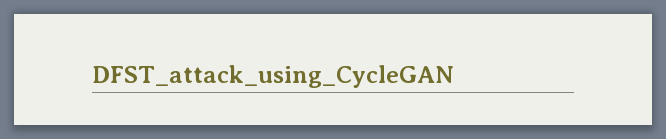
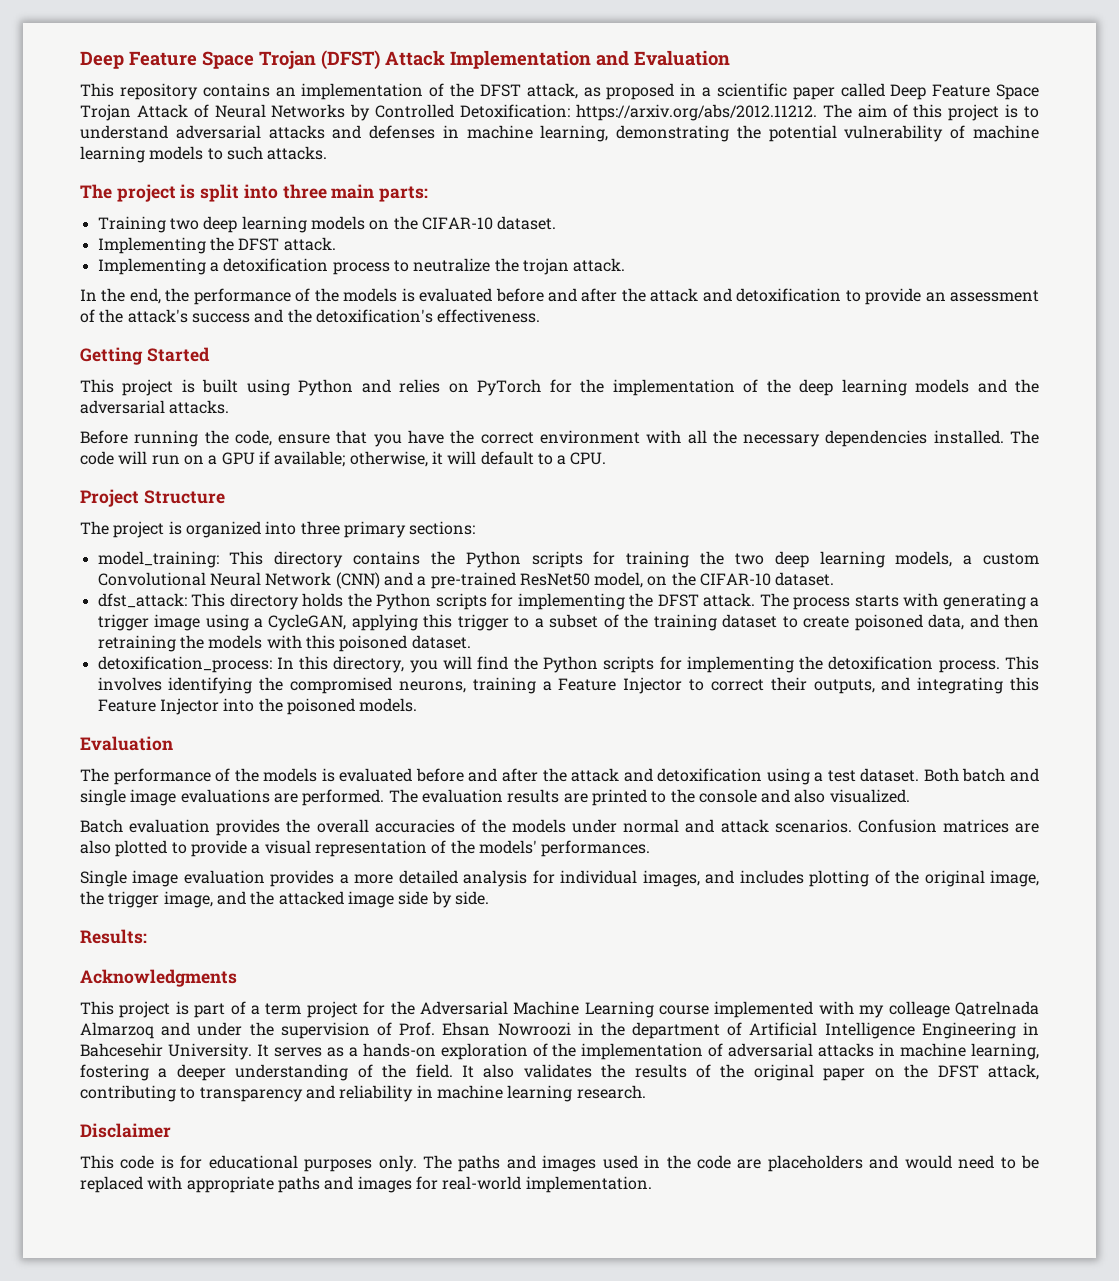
- DFST_attack_using_CycleGAN
+ Deep Feature Space Trojan (DFST) Attack Implementation and Evaluation
+ This repository contains an implementation of the DFST attack, as proposed in a scientific paper called Deep Feature Space Trojan Attack of Neural Networks by Controlled Detoxification: https://arxiv.org/abs/2012.11212. The aim of this project is to understand adversarial attacks and defenses in machine learning, demonstrating the potential vulnerability of machine learning models to such attacks.
+ The project is split into three main parts:
+ Training two deep learning models on the CIFAR-10 dataset.
+ Implementing the DFST attack.
+ Implementing a detoxification process to neutralize the trojan attack.
+ In the end, the performance of the models is evaluated before and after the attack and detoxification to provide an assessment of the attack's success and the detoxification's effectiveness.
+ Getting Started
+ This project is built using Python and relies on PyTorch for the implementation of the deep learning models and the adversarial attacks.
+ Before running the code, ensure that you have the correct environment with all the necessary dependencies installed. The code will run on a GPU if available; otherwise, it will default to a CPU.
+ Project Structure
+ The project is organized into three primary sections:
+ model_training: This directory contains the Python scripts for training the two deep learning models, a custom Convolutional Neural Network (CNN) and a pre-trained ResNet50 model, on the CIFAR-10 dataset.
+ dfst_attack: This directory holds the Python scripts for implementing the DFST attack. The process starts with generating a trigger image using a CycleGAN, applying this trigger to a subset of the training dataset to create poisoned data, and then retraining the models with this poisoned dataset.
+ detoxification_process: In this directory, you will find the Python scripts for implementing the detoxification process. This involves identifying the compromised neurons, training a Feature Injector to correct their outputs, and integrating this Feature Injector into the poisoned models.
+ Evaluation
+ The performance of the models is evaluated before and after the attack and detoxification using a test dataset. Both batch and single image evaluations are performed. The evaluation results are printed to the console and also visualized.
+ Batch evaluation provides the overall accuracies of the models under normal and attack scenarios. Confusion matrices are also plotted to provide a visual representation of the models' performances.
+ Single image evaluation provides a more detailed analysis for individual images, and includes plotting of the original image, the trigger image, and the attacked image side by side.
+ Results:
+ Acknowledgments
+ This project is part of a term project for the Adversarial Machine Learning course implemented with my colleage Qatrelnada Almarzoq and under the supervision of Prof. Ehsan Nowroozi in the department of Artificial Intelligence Engineering in Bahcesehir University. It serves as a hands-on exploration of the implementation of adversarial attacks in machine learning, fostering a deeper understanding of the field. It also validates the results of the original paper on the DFST attack, contributing to transparency and reliability in machine learning research.
+ Disclaimer
+ This code is for educational purposes only. The paths and images used in the code are placeholders and would need to be replaced with appropriate paths and images for real-world implementation.

